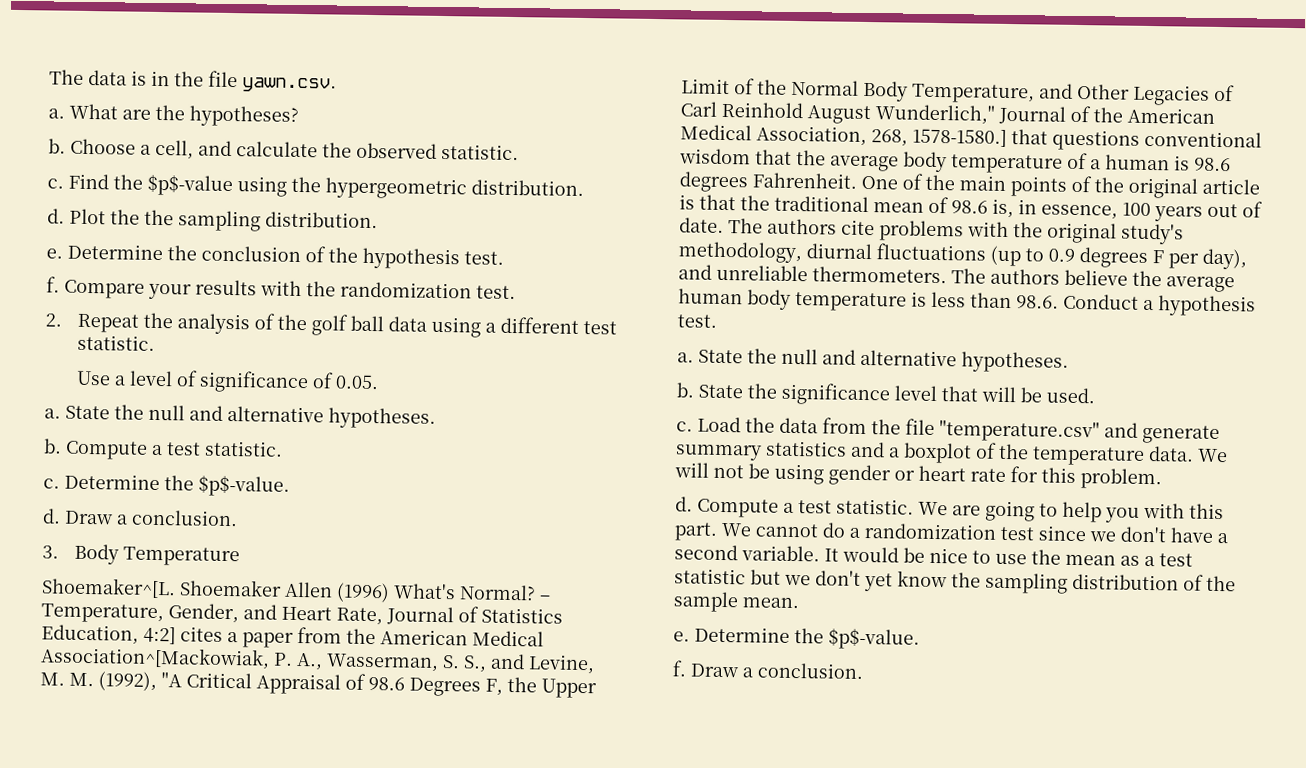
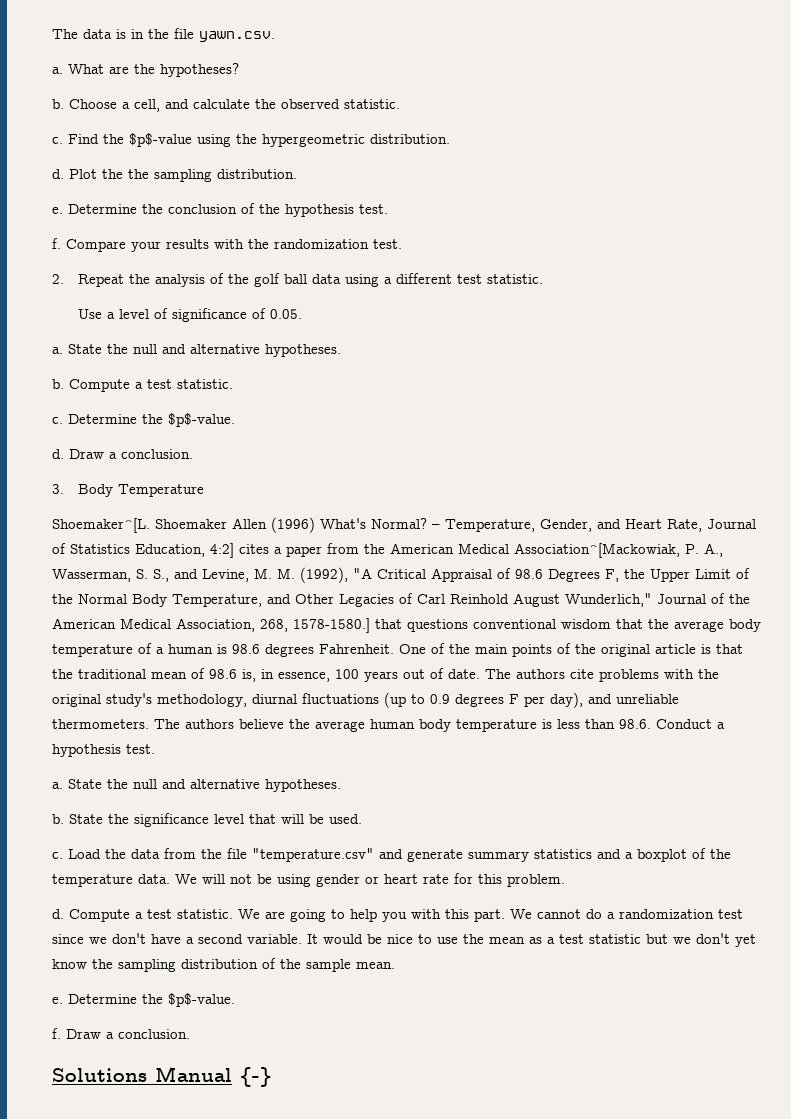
+ Solutions Manual {-}

